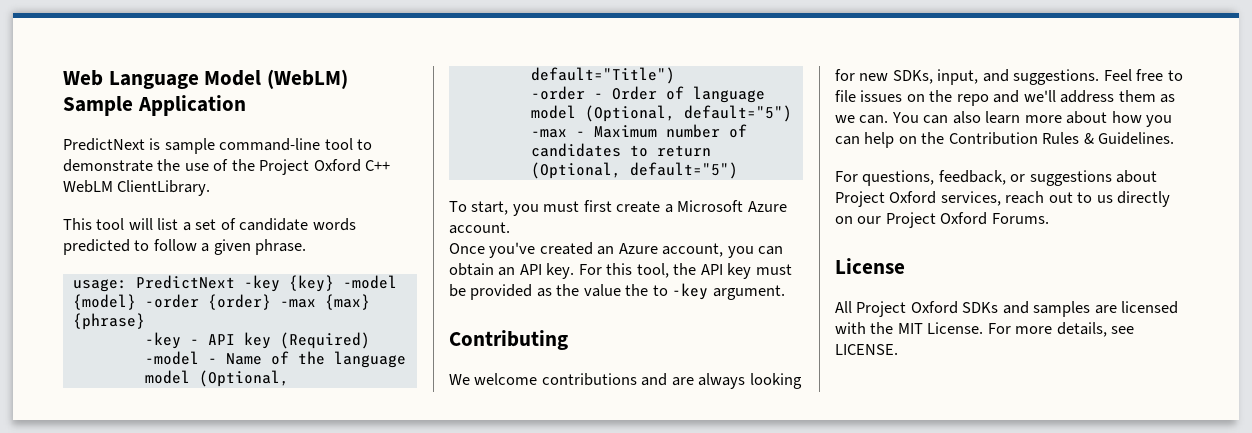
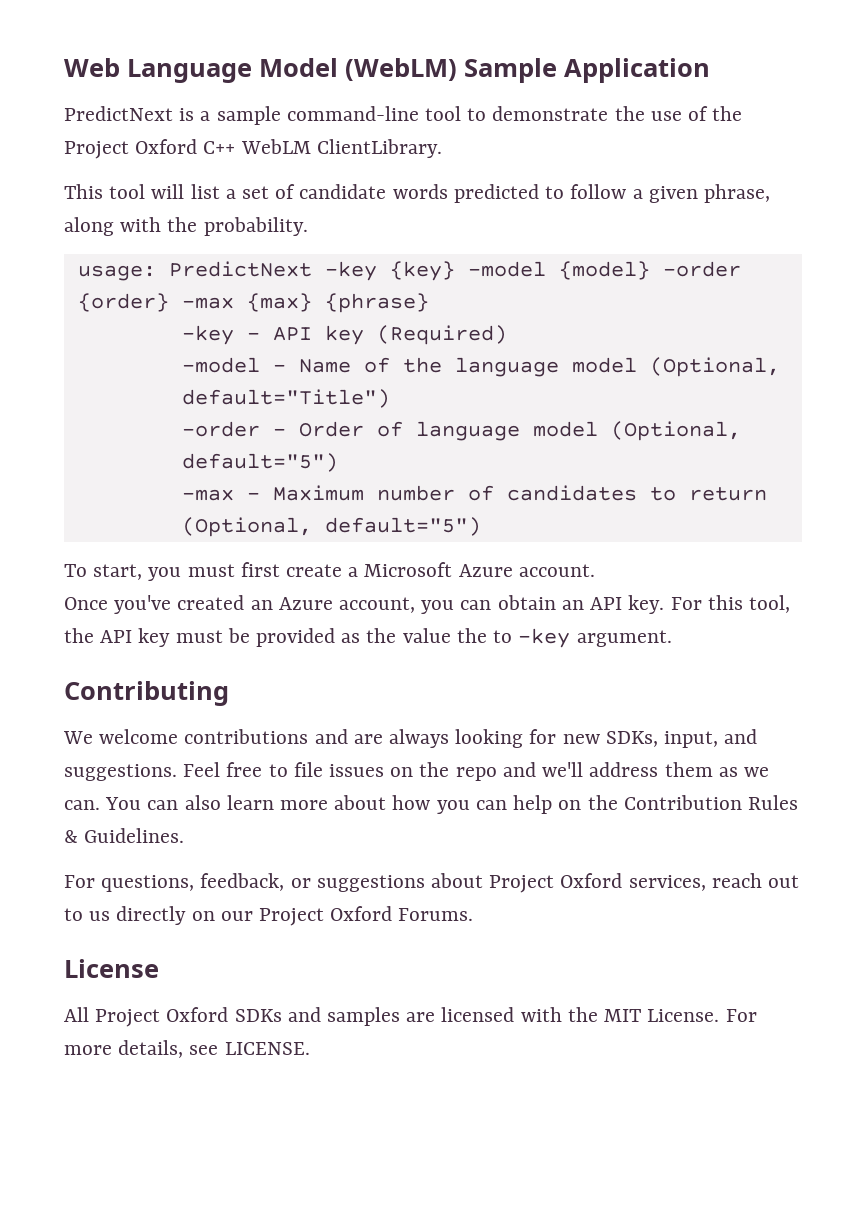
- PredictNext is sample command-line tool to demonstrate the use of the Project Oxford C++ WebLM ClientLibrary.
+ PredictNext is a sample command-line tool to demonstrate the use of the Project Oxford C++ WebLM ClientLibrary.
- This tool will list a set of candidate words predicted to follow a given phrase.
+ This tool will list a set of candidate words predicted to follow a given phrase, along with the probability.

